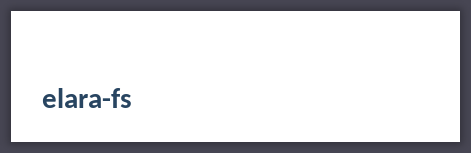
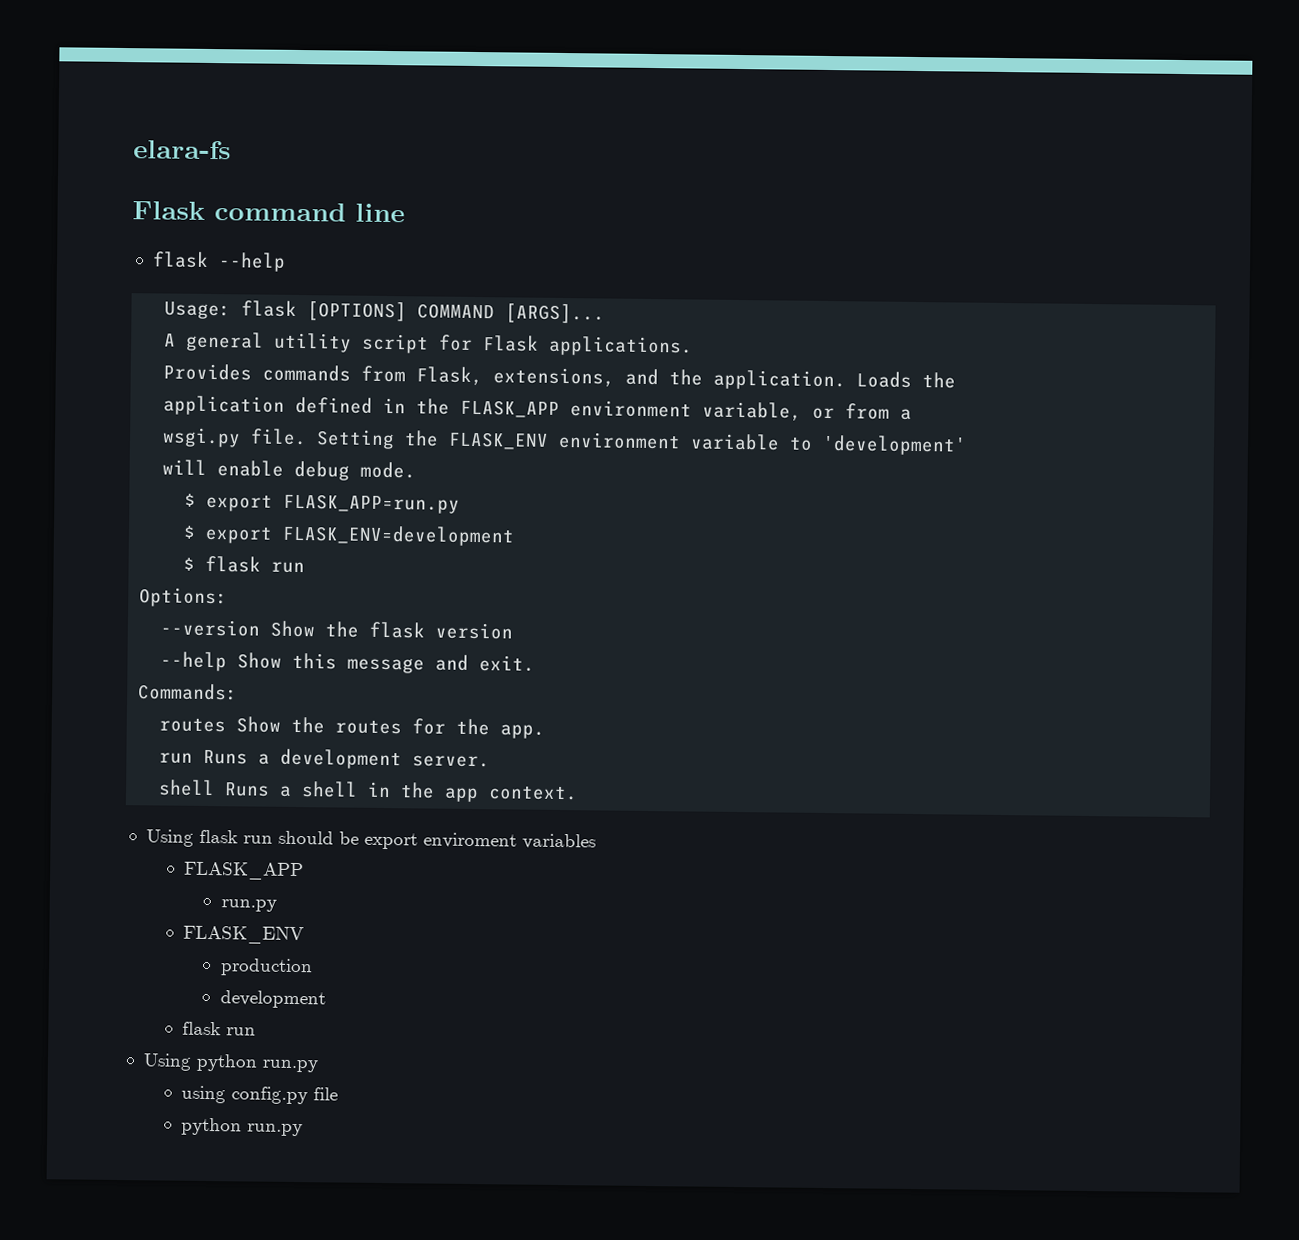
+ Flask command line
+ flask --help
+ Usage: flask [OPTIONS] COMMAND [ARGS]...
+ A general utility script for Flask applications.
+ Provides commands from Flask, extensions, and the application. Loads the
+ application defined in the FLASK_APP environment variable, or from a
+ wsgi.py file. Setting the FLASK_ENV environment variable to 'development'
+ will enable debug mode.
+ $ export FLASK_APP=run.py
+ $ export FLASK_ENV=development
+ $ flask run
+ Options:
+ --version Show the flask version
+ --help Show this message and exit.
+ Commands:
+ routes Show the routes for the app.
+ run Runs a development server.
+ shell Runs a shell in the app context.
+ Using flask run should be export enviroment variables
+ FLASK_APP
+ run.py
+ FLASK_ENV
+ production
+ development
+ flask run
+ Using python run.py
+ using config.py file
+ python run.py

